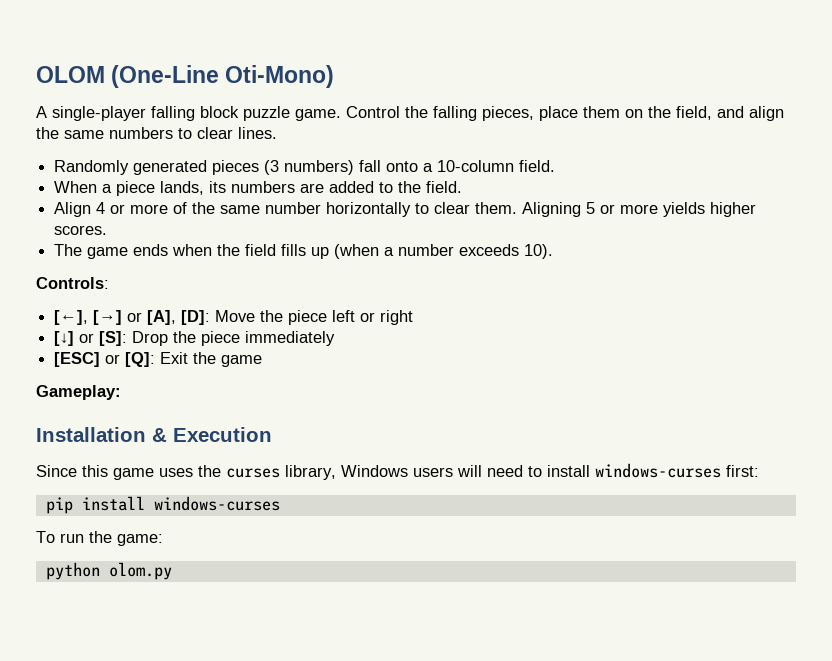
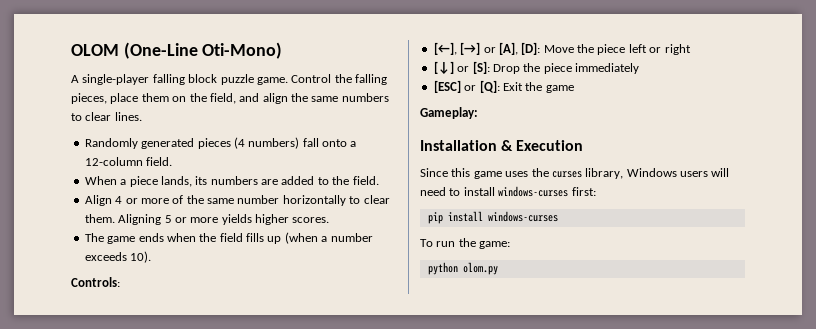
- Randomly generated pieces (3 numbers) fall onto a 10-column field.
+ Randomly generated pieces (4 numbers) fall onto a 12-column field.

